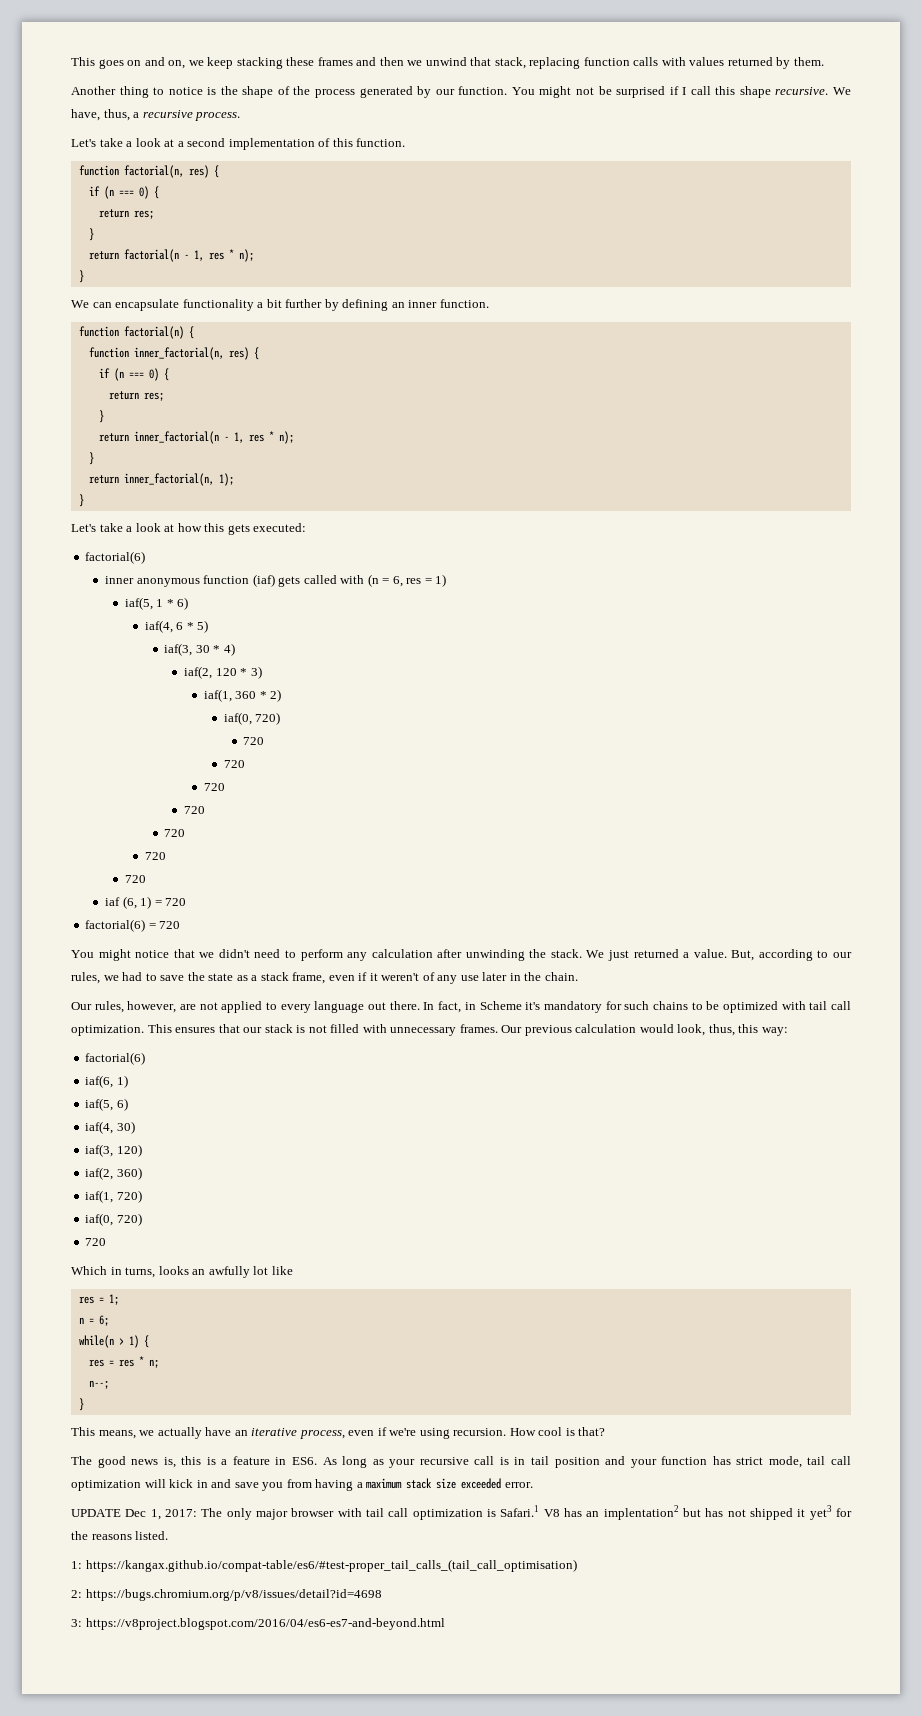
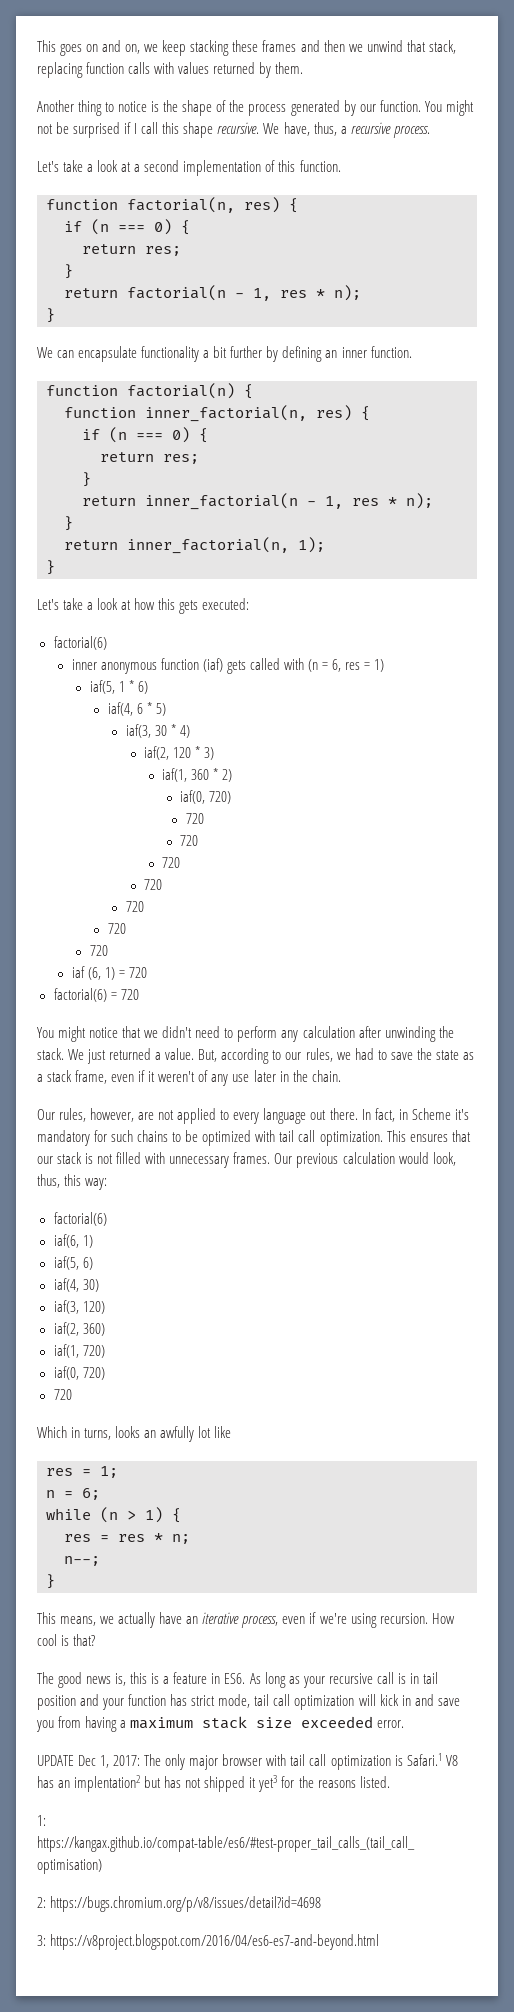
- while(n > 1) {
+ while (n > 1) {

